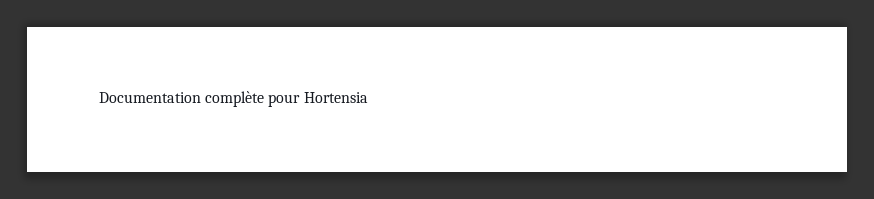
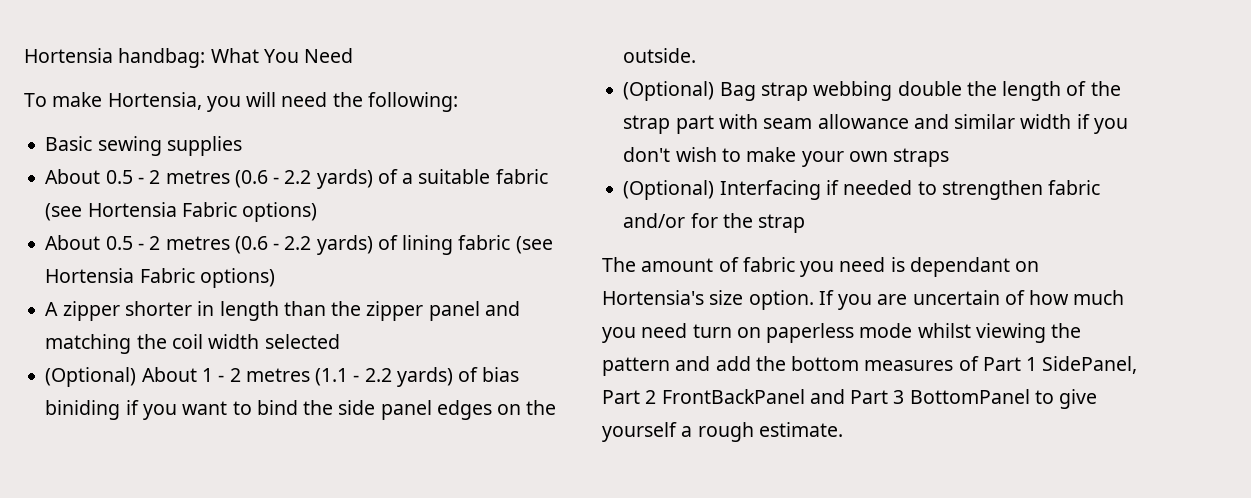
- Documentation complète pour Hortensia
+ Hortensia handbag: What You Need
+ To make Hortensia, you will need the following:
+ Basic sewing supplies
+ About 0.5 - 2 metres (0.6 - 2.2 yards) of a suitable fabric (see Hortensia Fabric options)
+ About 0.5 - 2 metres (0.6 - 2.2 yards) of lining fabric (see Hortensia Fabric options)
+ A zipper shorter in length than the zipper panel and matching the coil width selected
+ (Optional) About 1 - 2 metres (1.1 - 2.2 yards) of bias biniding if you want to bind the side panel edges on the outside.
+ (Optional) Bag strap webbing double the length of the strap part with seam allowance and similar width if you don't wish to make your own straps
+ (Optional) Interfacing if needed to strengthen fabric and/or for the strap
+ The amount of fabric you need is dependant on Hortensia's size option. If you are uncertain of how much you need turn on paperless mode whilst viewing the pattern and add the bottom measures of Part 1 SidePanel, Part 2 FrontBackPanel and Part 3 BottomPanel to give yourself a rough estimate.

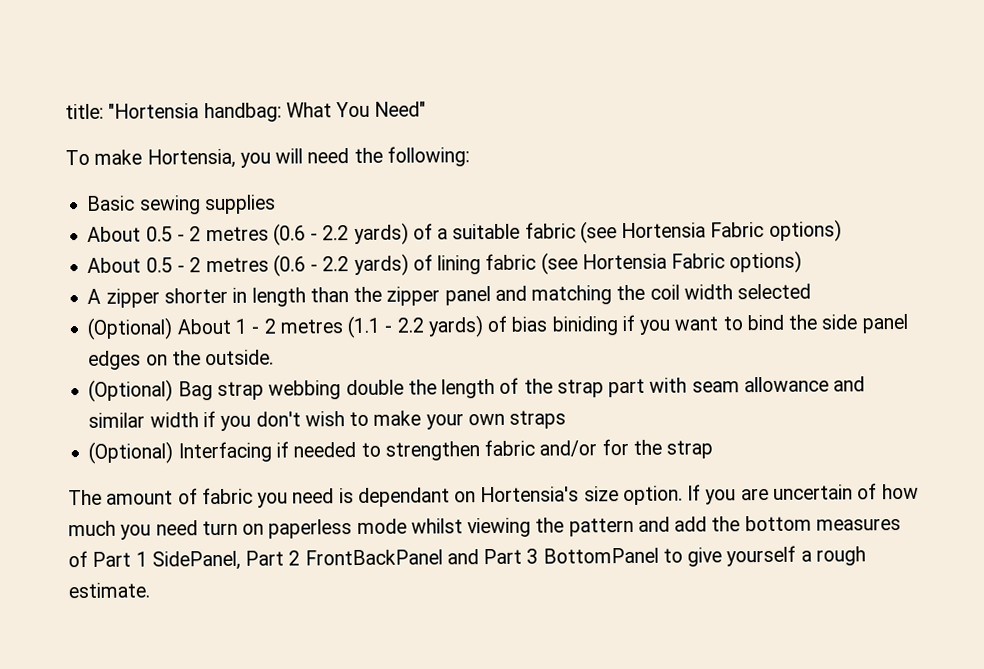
- Hortensia handbag: What You Need
+ title: "Hortensia handbag: What You Need"

